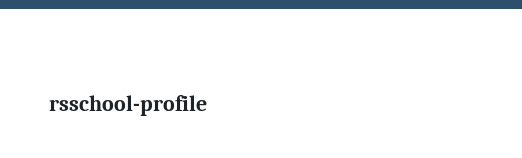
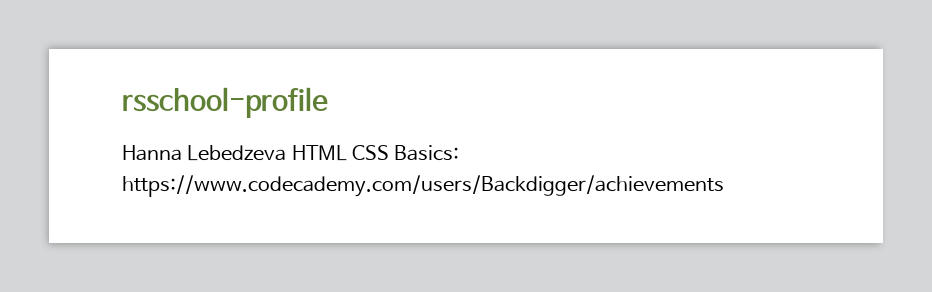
+ Hanna Lebedzeva HTML CSS Basics: https://www.codecademy.com/users/Backdigger/achievements

